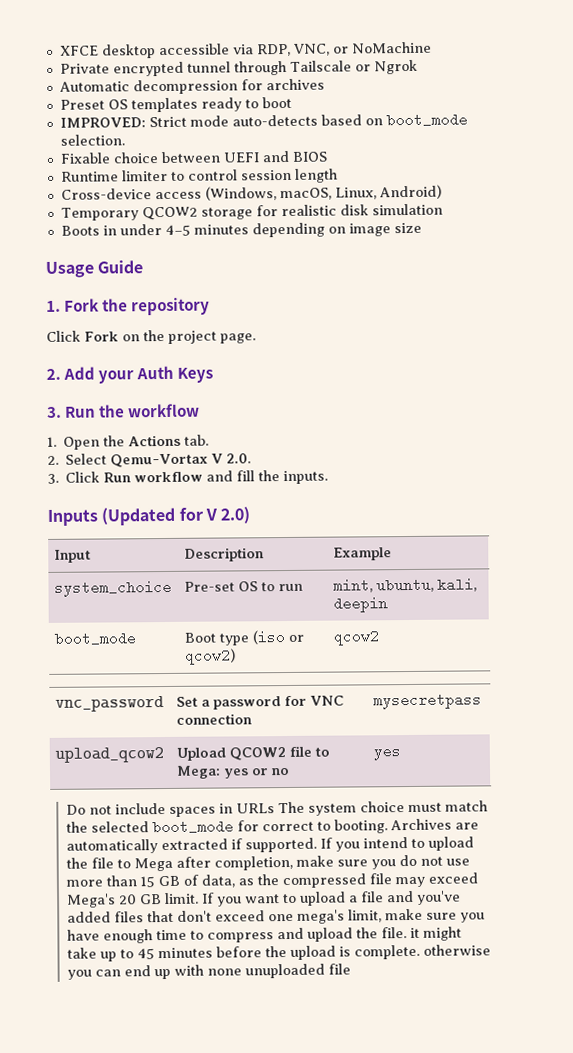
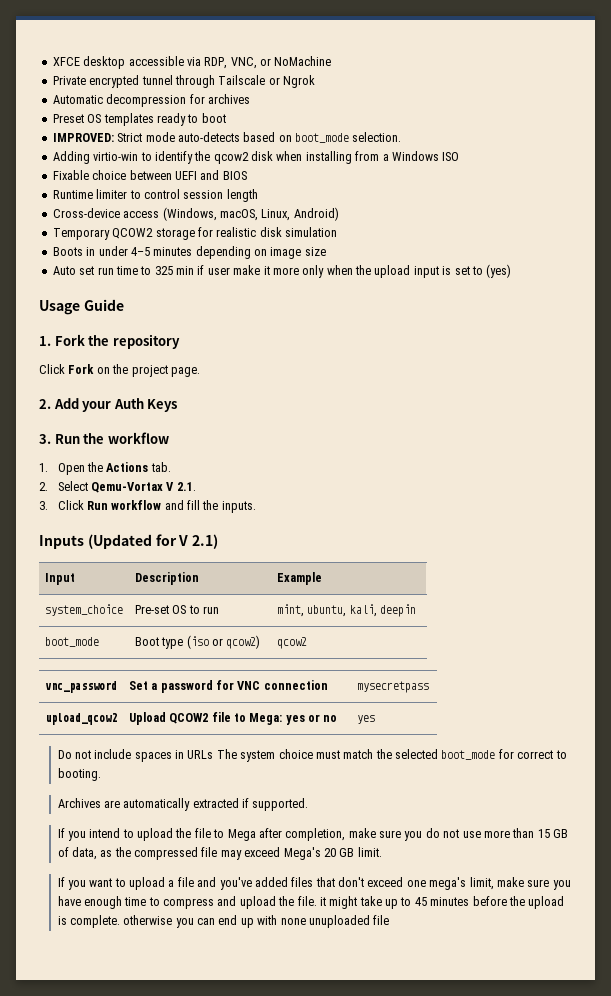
+ Adding virtio-win to identify the qcow2 disk when installing from a Windows ISO
+ Auto set run time to 325 min if user make it more only when the upload input is set to (yes)
- 2. Select Qemu-Vortax V 2.0.
+ 2. Select Qemu-Vortax V 2.1.
- Inputs (Updated for V 2.0)
+ Inputs (Updated for V 2.1)
- Do not include spaces in URLs The system choice must match the selected boot_mode for correct to booting. Archives are automatically extracted if supported. If you intend to upload the file to Mega after completion, make sure you do not use more than 15 GB of data, as the compressed file may exceed Mega's 20 GB limit. If you want to upload a file and you've added files that don't exceed one mega's limit, make sure you have enough time to compress and upload the file. it might take up to 45 minutes before the upload is complete. otherwise you can end up with none unuploaded file
+ Do not include spaces in URLs The system choice must match the selected boot_mode for correct to booting.
+ Archives are automatically extracted if supported.
+ If you intend to upload the file to Mega after completion, make sure you do not use more than 15 GB of data, as the compressed file may exceed Mega's 20 GB limit.
+ If you want to upload a file and you've added files that don't exceed one mega's limit, make sure you have enough time to compress and upload the file. it might take up to 45 minutes before the upload is complete. otherwise you can end up with none unuploaded file

